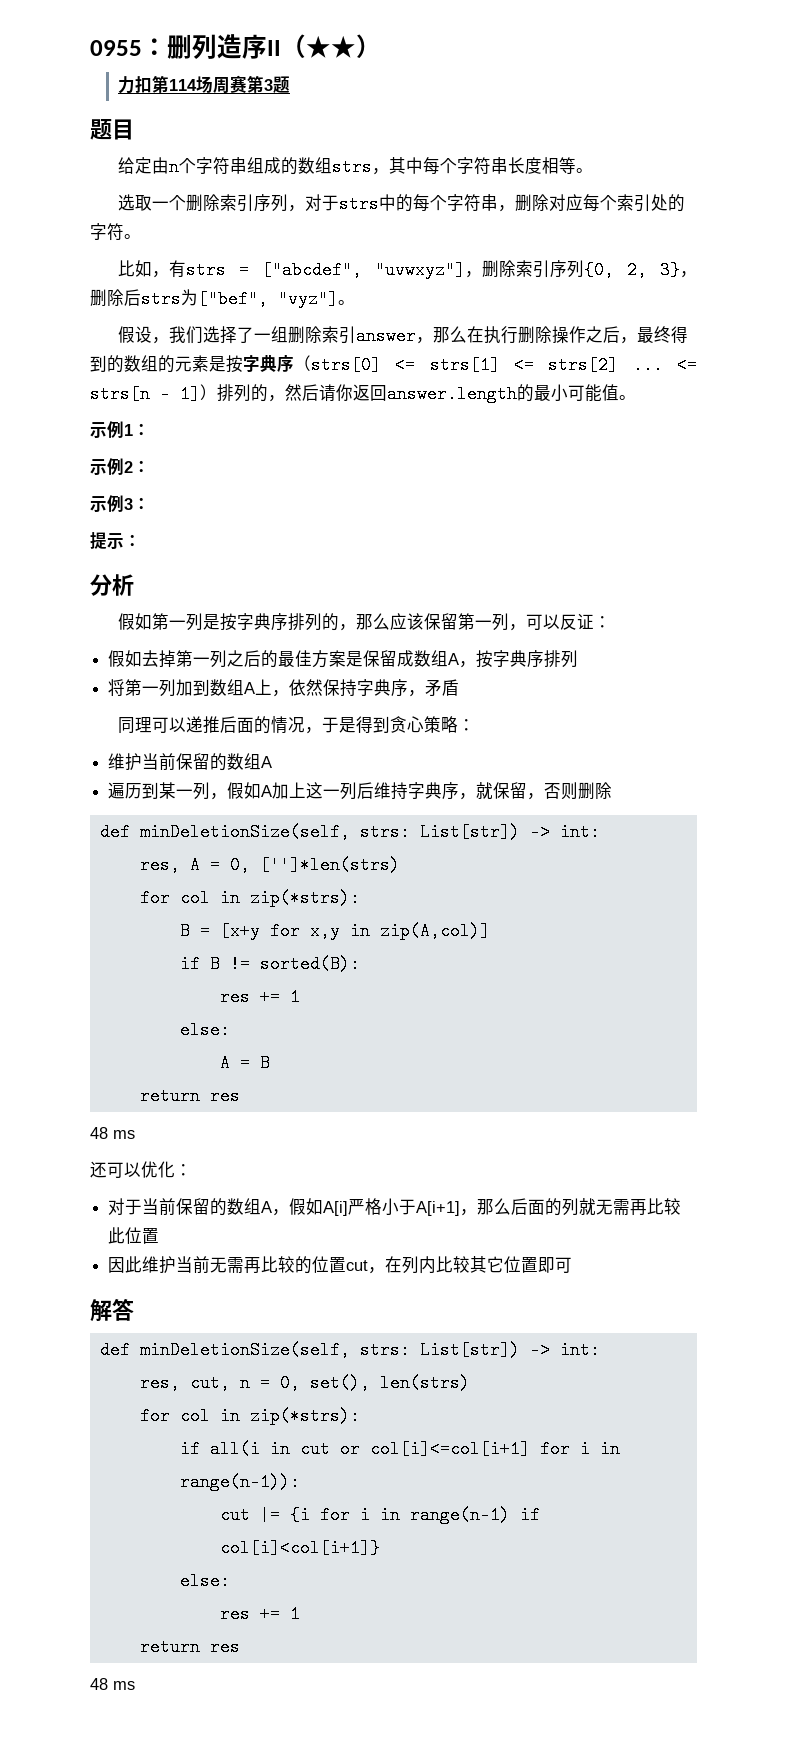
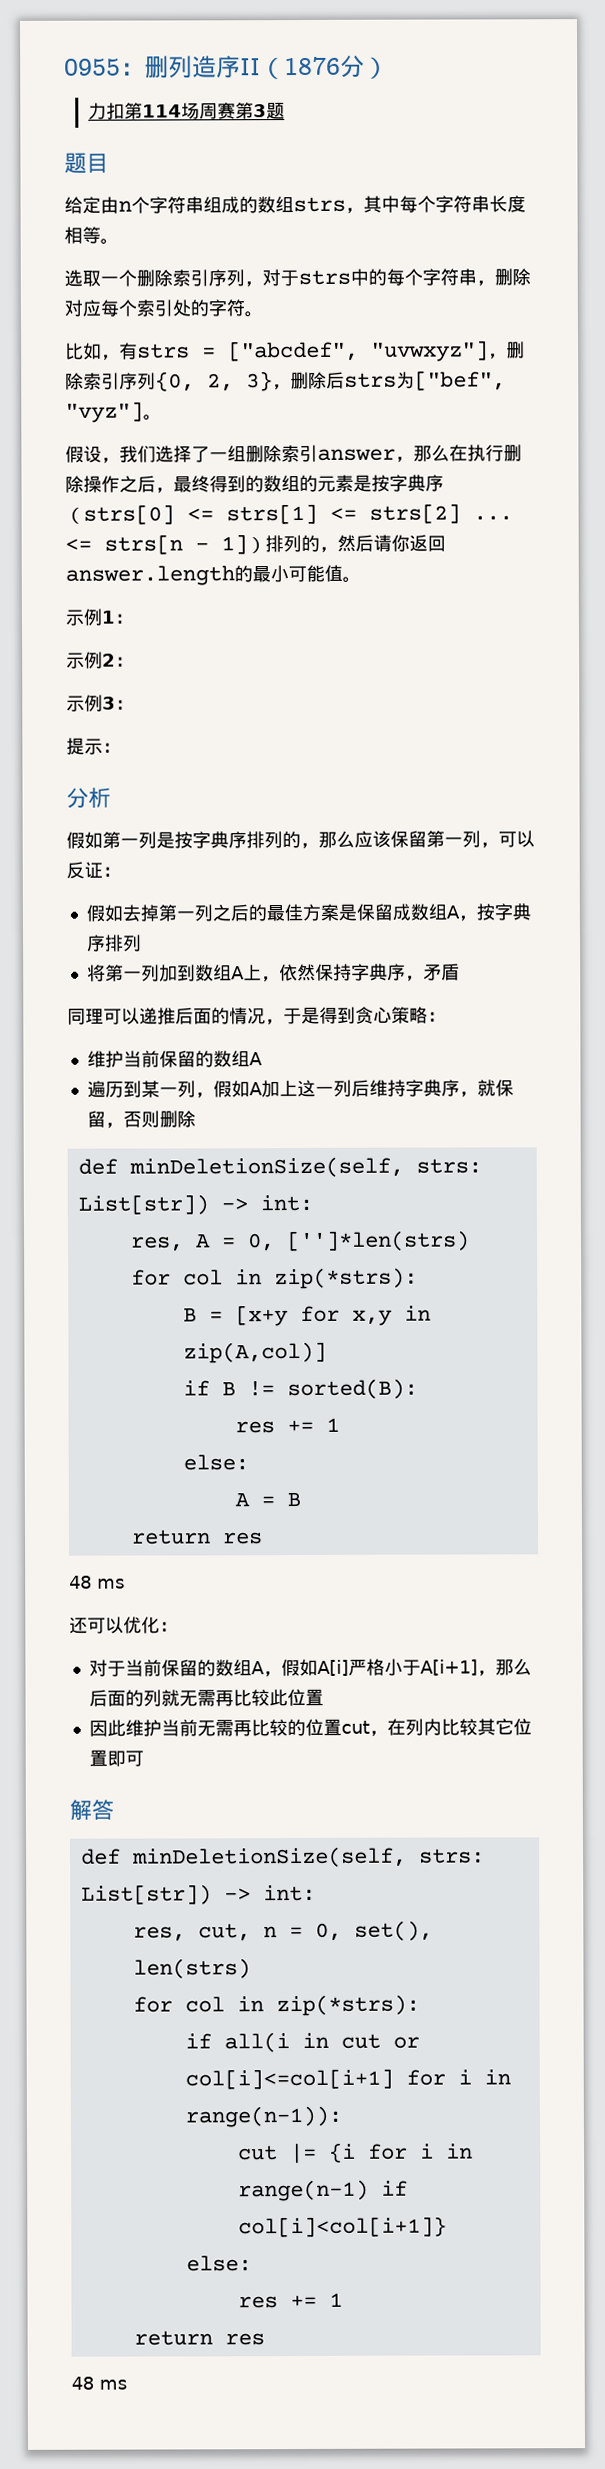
- 0955：删列造序II（★★）
+ 0955：删列造序II（1876分）

